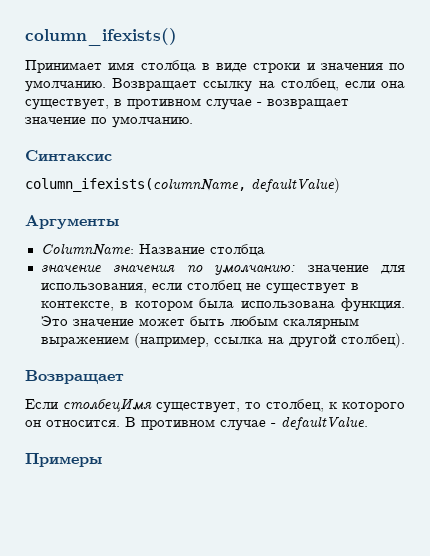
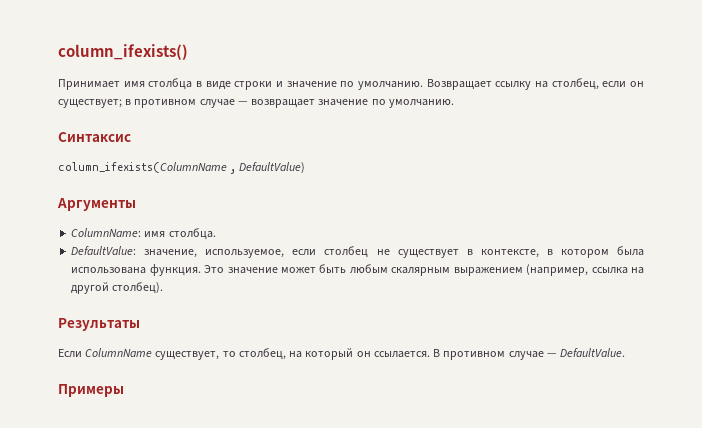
- Принимает имя столбца в виде строки и значения по умолчанию.
+ Принимает имя столбца в виде строки и значение по умолчанию.
- Возвращает ссылку на столбец, если она существует, в противном случае - возвращает значение по умолчанию.
+ Возвращает ссылку на столбец, если он существует; в противном случае — возвращает значение по умолчанию.
- column_ifexists(columnName, defaultValue)
+ column_ifexists(ColumnName , DefaultValue)
- ColumnName: Название столбца
- значение значения по умолчанию: значение для использования, если столбец не существует в контексте, в котором была использована функция.
+ ColumnName: имя столбца.
+ DefaultValue: значение, используемое, если столбец не существует в контексте, в котором была использована функция.
  Это значение может быть любым скалярным выражением (например, ссылка на другой столбец).
- Возвращает
+ Результаты
- Если столбецИмя существует, то столбец, к которого он относится.
+ Если ColumnName существует, то столбец, на который он ссылается.
- В противном случае - defaultValue.
+ В противном случае — DefaultValue.

